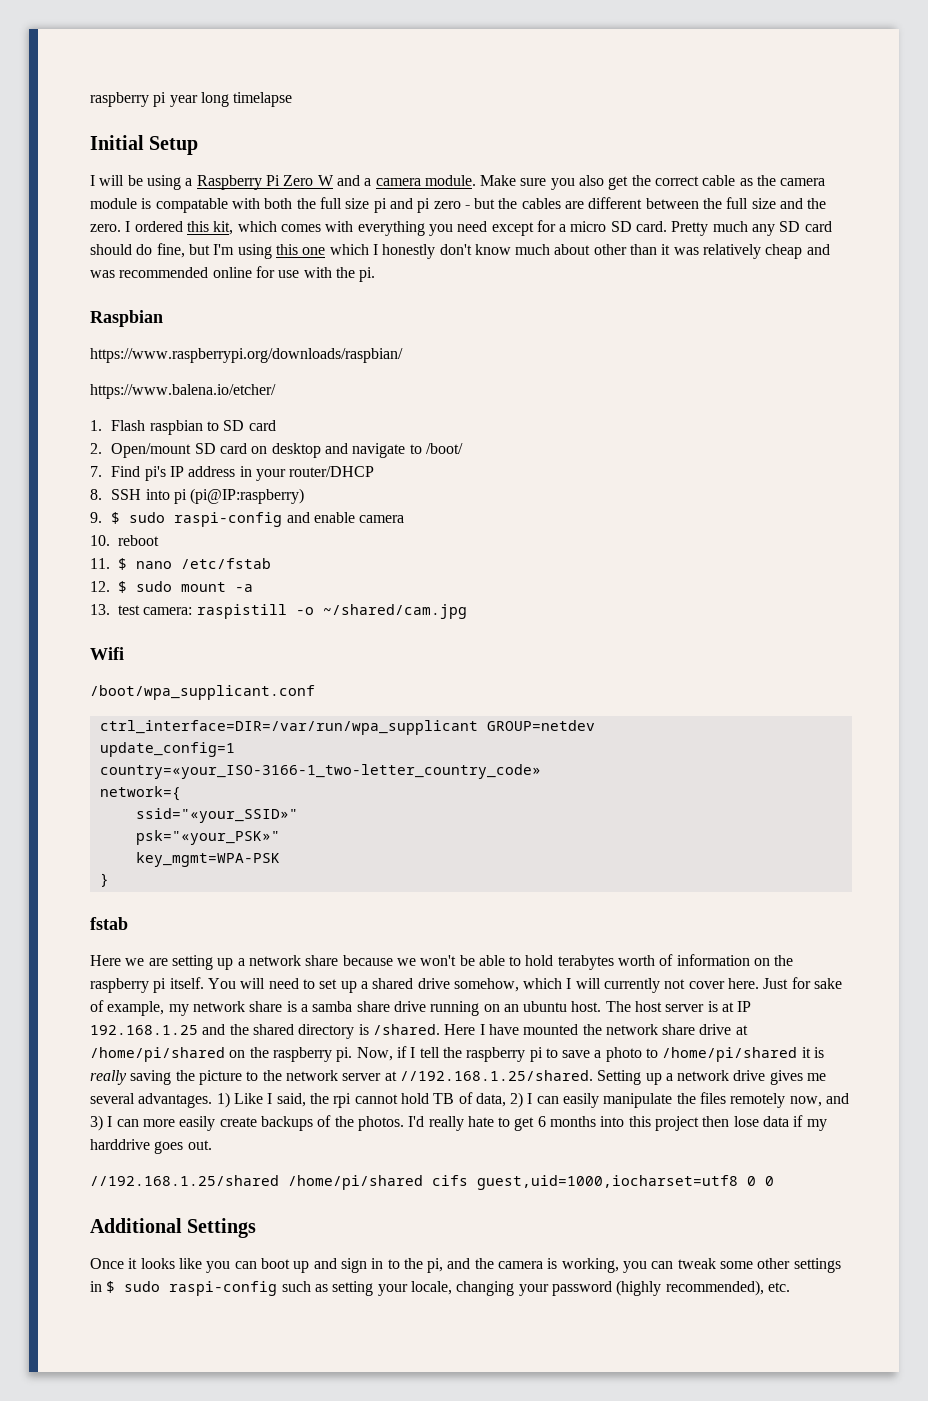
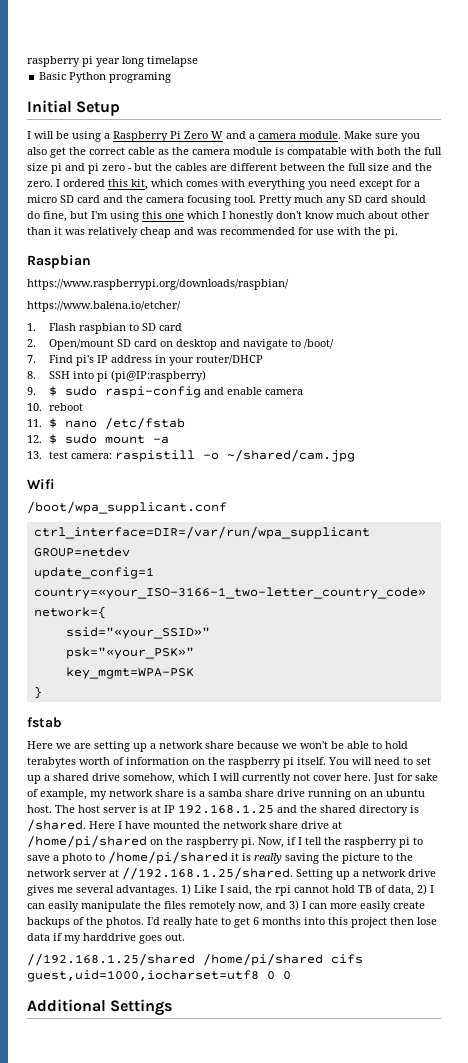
+ Basic Python programing
- I ordered this kit, which comes with everything you need except for a micro SD card.
+ I ordered this kit, which comes with everything you need except for a micro SD card and the camera focusing tool.
- Pretty much any SD card should do fine, but I'm using this one which I honestly don't know much about other than it was relatively cheap and was recommended online for use with the pi.
+ Pretty much any SD card should do fine, but I'm using this one which I honestly don't know much about other than it was relatively cheap and was recommended for use with the pi.
- Once it looks like you can boot up and sign in to the pi, and the camera is working, you can tweak some other settings in $ sudo raspi-config such as setting your locale, changing your password (highly recommended), etc.

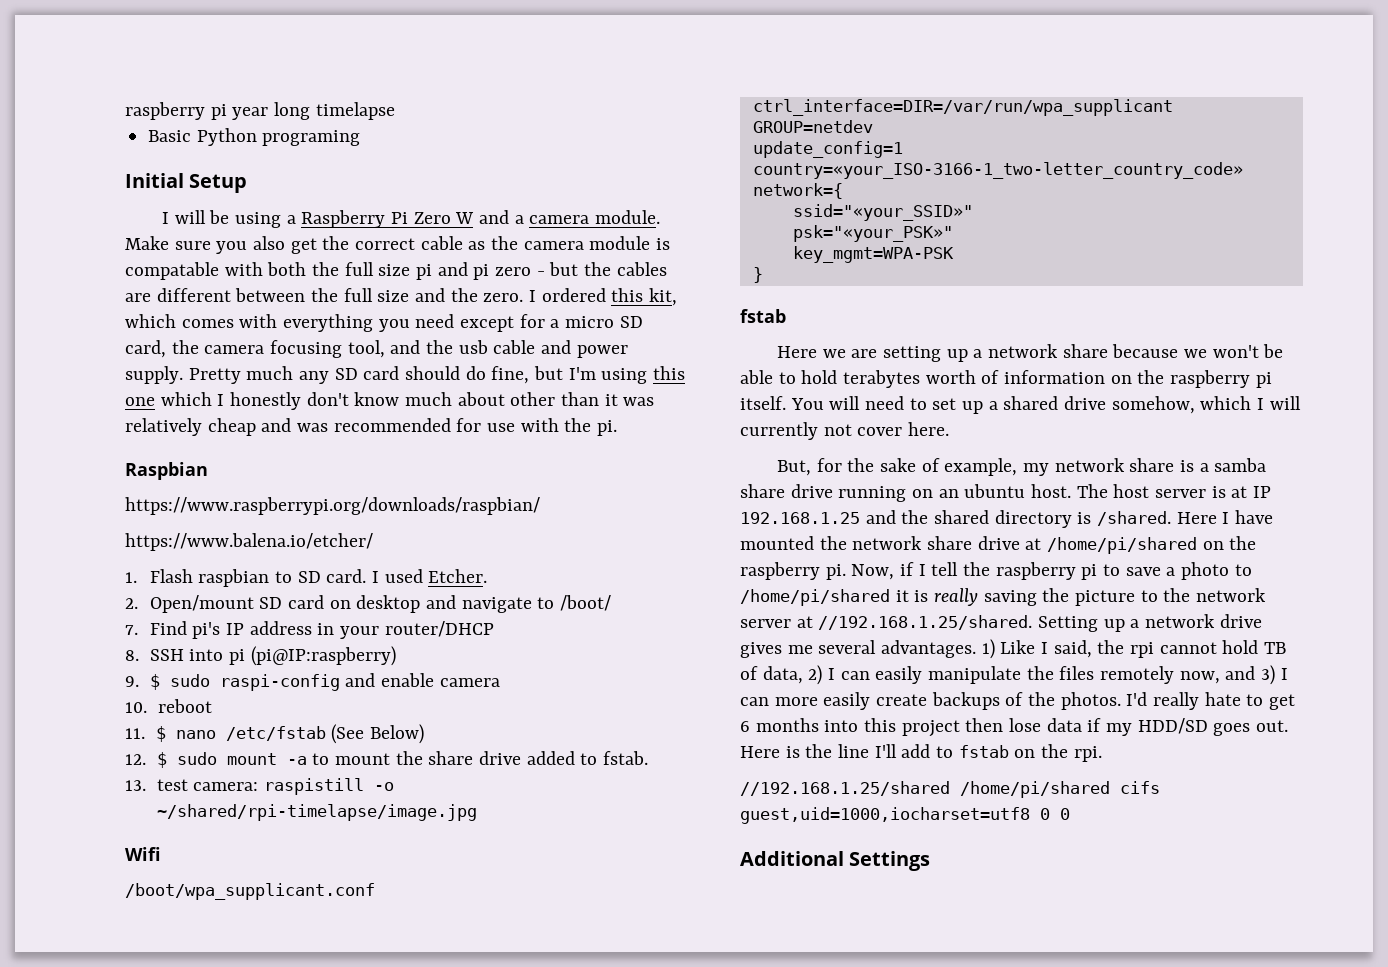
- I ordered this kit, which comes with everything you need except for a micro SD card and the camera focusing tool.
+ I ordered this kit, which comes with everything you need except for a micro SD card, the camera focusing tool, and the usb cable and power supply.
- 1. Flash raspbian to SD card
+ 1. Flash raspbian to SD card. I used Etcher.
- 11. $ nano /etc/fstab
+ 11. $ nano /etc/fstab (See Below)
- 12. $ sudo mount -a
+ 12. $ sudo mount -a to mount the share drive added to fstab.
- 13. test camera: raspistill -o ~/shared/cam.jpg
+ 13. test camera: raspistill -o ~/shared/rpi-timelapse/image.jpg
- You will need to set up a shared drive somehow, which I will currently not cover here. Just for sake of example, my network share is a samba share drive running on an ubuntu host.
+ You will need to set up a shared drive somehow, which I will currently not cover here.
+ But, for the sake of example, my network share is a samba share drive running on an ubuntu host.
- I'd really hate to get 6 months into this project then lose data if my harddrive goes out.
+ I'd really hate to get 6 months into this project then lose data if my HDD/SD goes out. Here is the line I'll add to fstab on the rpi.

